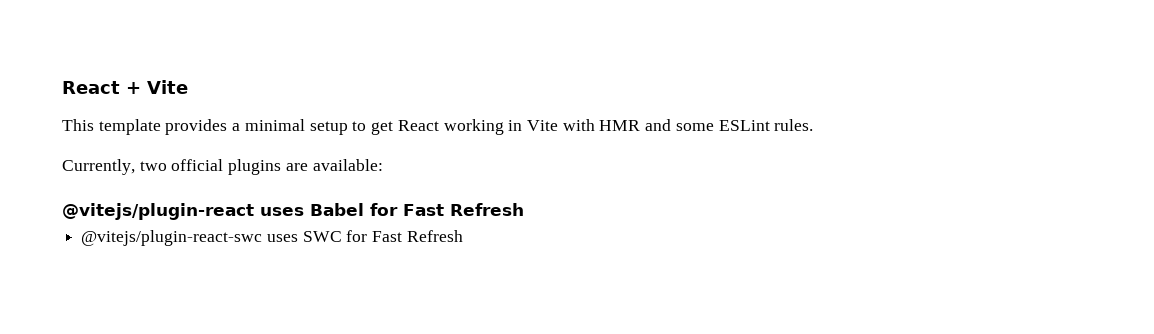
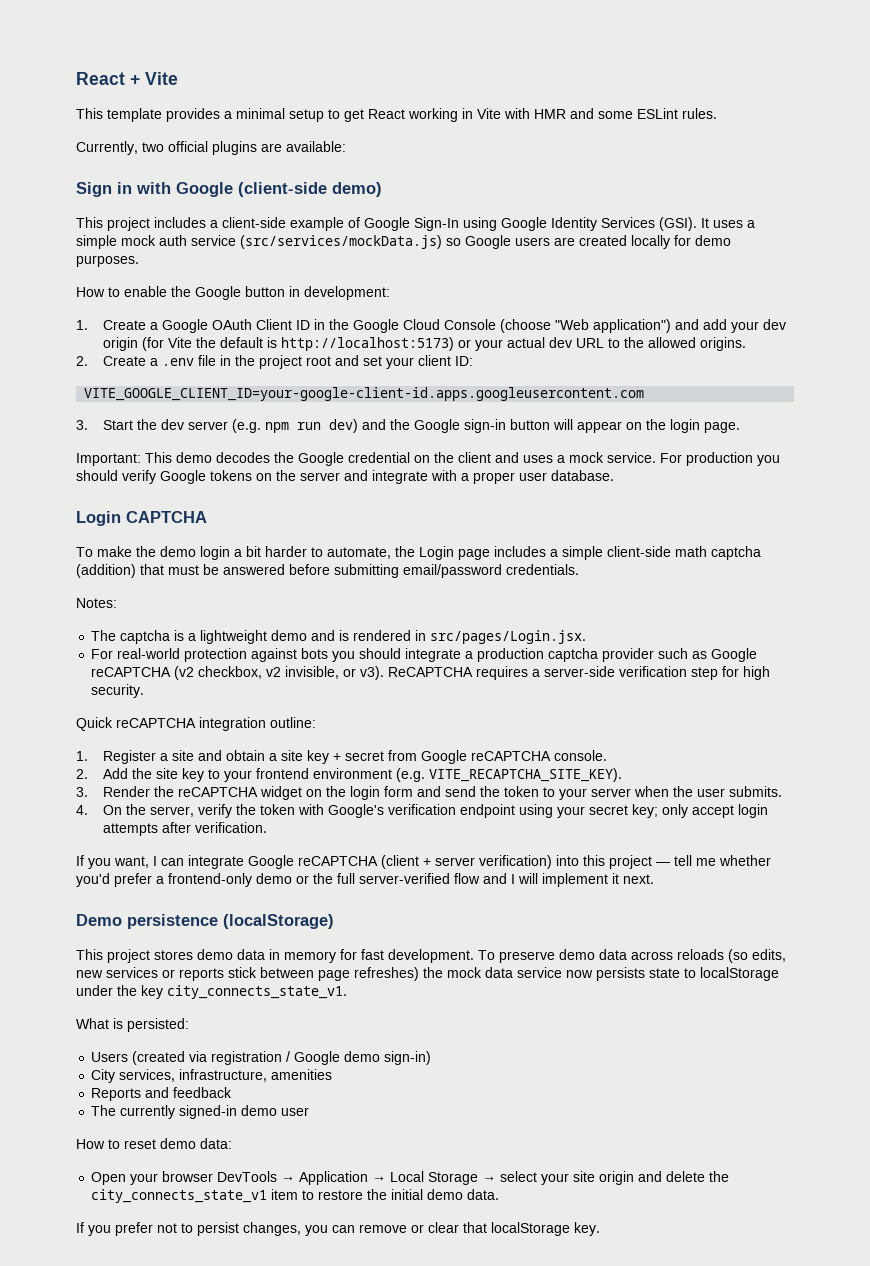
- @vitejs/plugin-react uses Babel for Fast Refresh
- @vitejs/plugin-react-swc uses SWC for Fast Refresh
+ Sign in with Google (client-side demo)
+ This project includes a client-side example of Google Sign-In using Google Identity Services (GSI). It uses a simple mock auth service (src/services/mockData.js) so Google users are created locally for demo purposes.
+ How to enable the Google button in development:
+ 1. Create a Google OAuth Client ID in the Google Cloud Console (choose "Web application") and add your dev origin (for Vite the default is http://localhost:5173) or your actual dev URL to the allowed origins.
+ 2. Create a .env file in the project root and set your client ID:
+ VITE_GOOGLE_CLIENT_ID=your-google-client-id.apps.googleusercontent.com
+ 3. Start the dev server (e.g. npm run dev) and the Google sign-in button will appear on the login page.
+ Important: This demo decodes the Google credential on the client and uses a mock service. For production you should verify Google tokens on the server and integrate with a proper user database.
+ Login CAPTCHA
+ To make the demo login a bit harder to automate, the Login page includes a simple client-side math captcha (addition) that must be answered before submitting email/password credentials.
+ Notes:
+ The captcha is a lightweight demo and is rendered in src/pages/Login.jsx.
+ For real-world protection against bots you should integrate a production captcha provider such as Google reCAPTCHA (v2 checkbox, v2 invisible, or v3). ReCAPTCHA requires a server-side verification step for high security.
+ Quick reCAPTCHA integration outline:
+ 1. Register a site and obtain a site key + secret from Google reCAPTCHA console.
+ 2. Add the site key to your frontend environment (e.g. VITE_RECAPTCHA_SITE_KEY).
+ 3. Render the reCAPTCHA widget on the login form and send the token to your server when the user submits.
+ 4. On the server, verify the token with Google's verification endpoint using your secret key; only accept login attempts after verification.
+ If you want, I can integrate Google reCAPTCHA (client + server verification) into this project — tell me whether you'd prefer a frontend-only demo or the full server-verified flow and I will implement it next.
+ Demo persistence (localStorage)
+ This project stores demo data in memory for fast development. To preserve demo data across reloads (so edits, new services or reports stick between page refreshes) the mock data service now persists state to localStorage under the key city_connects_state_v1.
+ What is persisted:
+ Users (created via registration / Google demo sign-in)
+ City services, infrastructure, amenities
+ Reports and feedback
+ The currently signed-in demo user
+ How to reset demo data:
+ Open your browser DevTools → Application → Local Storage → select your site origin and delete the city_connects_state_v1 item to restore the initial demo data.
+ If you prefer not to persist changes, you can remove or clear that localStorage key.

